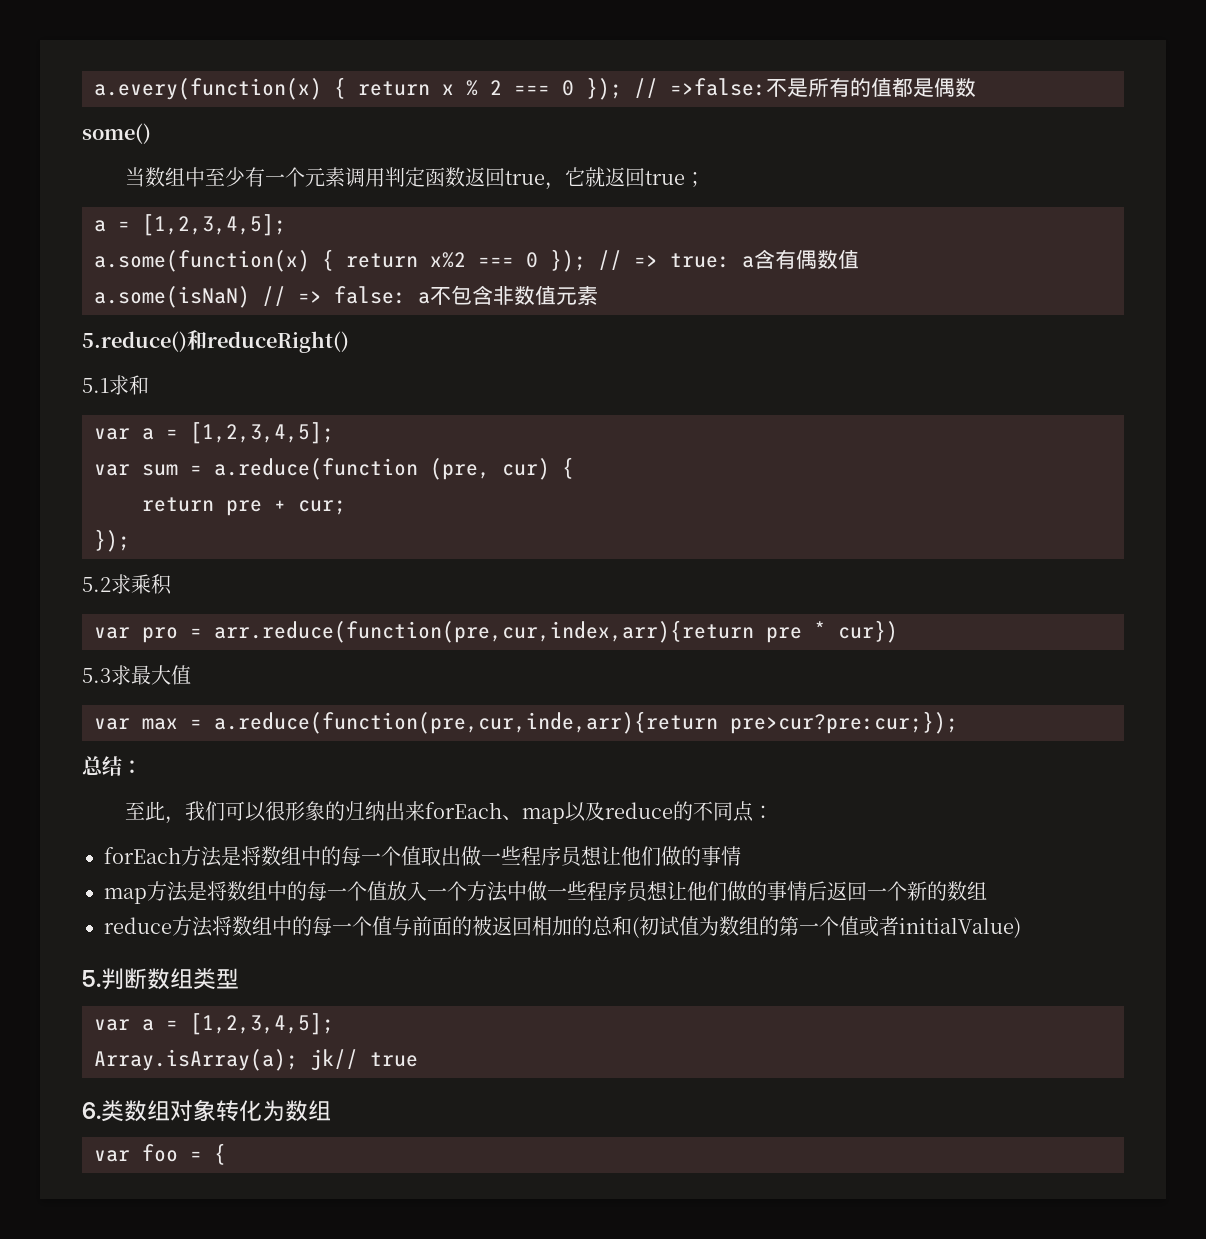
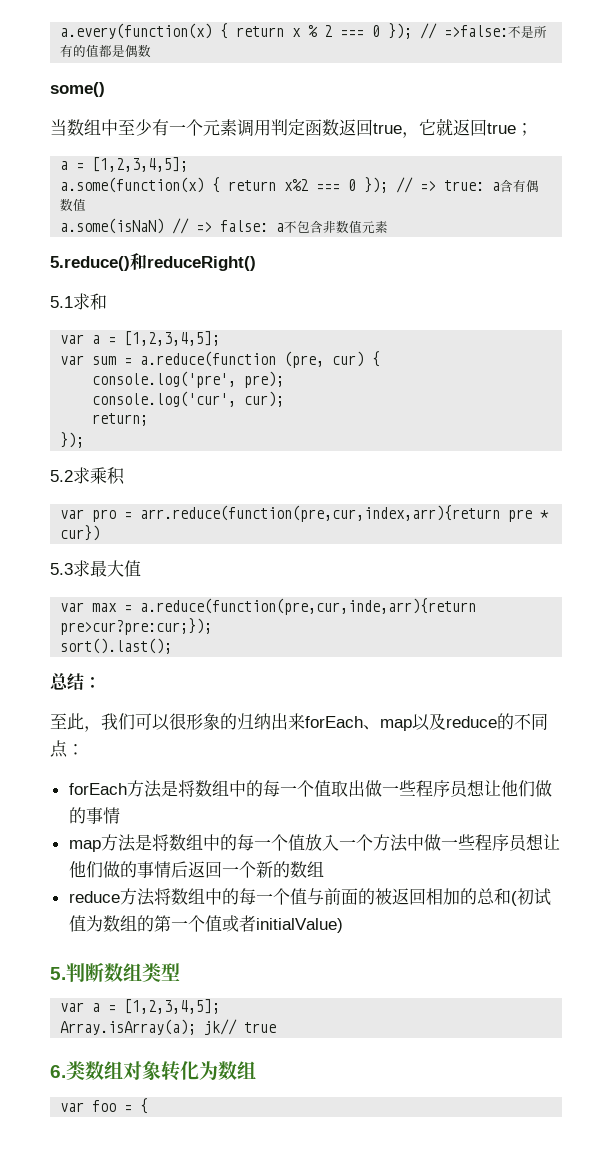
- return pre + cur;
+ console.log('pre', pre);
+ console.log('cur', cur);
+ return;
+ sort().last();

